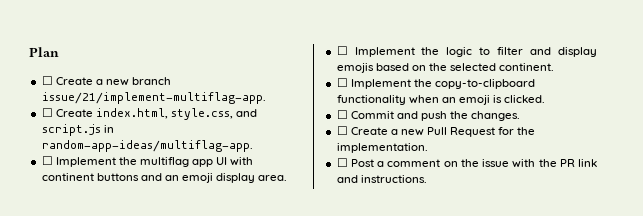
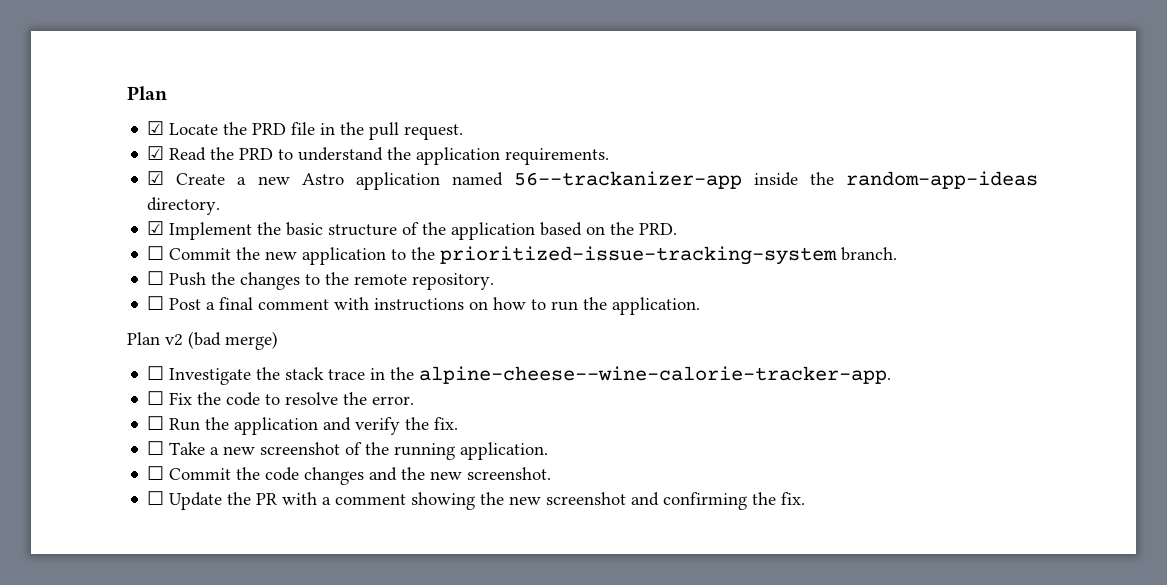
- ☐ Create a new branch issue/21/implement-multiflag-app.
- ☐ Create index.html, style.css, and script.js in random-app-ideas/multiflag-app.
- ☐ Implement the multiflag app UI with continent buttons and an emoji display area.
- ☐ Implement the logic to filter and display emojis based on the selected continent.
- ☐ Implement the copy-to-clipboard functionality when an emoji is clicked.
- ☐ Commit and push the changes.
- ☐ Create a new Pull Request for the implementation.
- ☐ Post a comment on the issue with the PR link and instructions.
+ ☑ Locate the PRD file in the pull request.
+ ☑ Read the PRD to understand the application requirements.
+ ☑ Create a new Astro application named 56--trackanizer-app inside the random-app-ideas directory.
+ ☑ Implement the basic structure of the application based on the PRD.
+ ☐ Commit the new application to the prioritized-issue-tracking-system branch.
+ ☐ Push the changes to the remote repository.
+ ☐ Post a final comment with instructions on how to run the application.
+ Plan v2 (bad merge)
+ ☐ Investigate the stack trace in the alpine-cheese--wine-calorie-tracker-app.
+ ☐ Fix the code to resolve the error.
+ ☐ Run the application and verify the fix.
+ ☐ Take a new screenshot of the running application.
+ ☐ Commit the code changes and the new screenshot.
+ ☐ Update the PR with a comment showing the new screenshot and confirming the fix.

